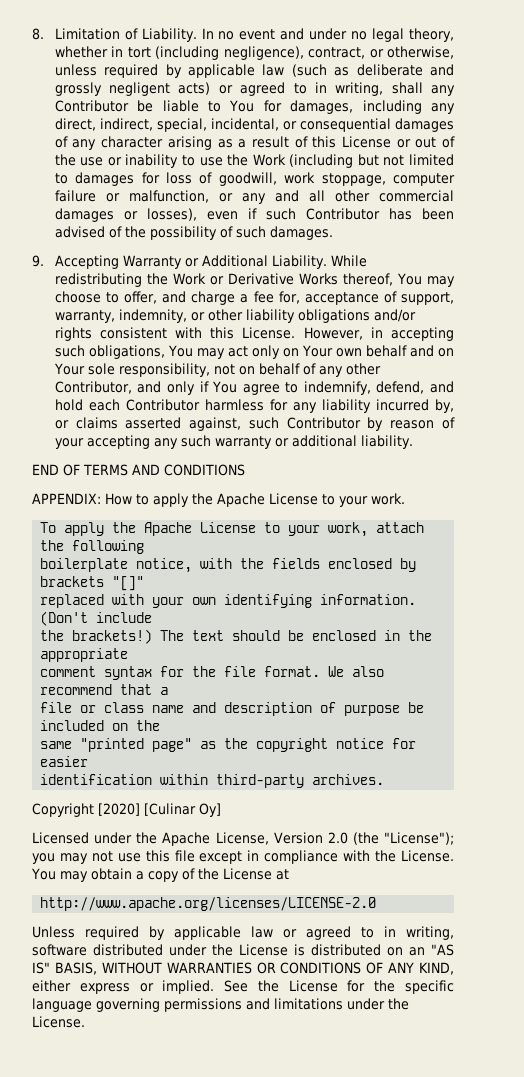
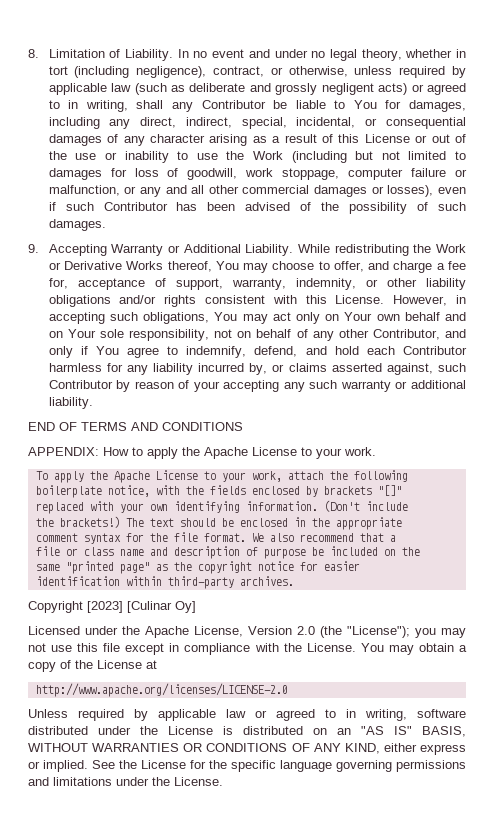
- Copyright [2020] [Culinar Oy]
+ Copyright [2023] [Culinar Oy]

